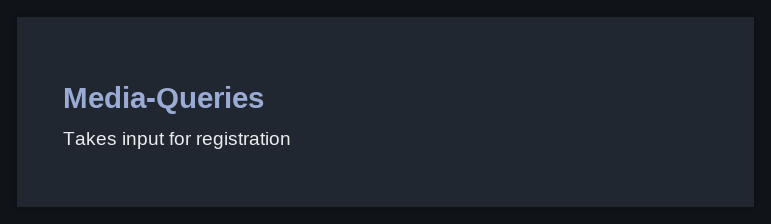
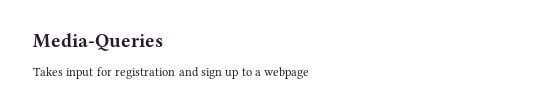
- Takes input for registration
+ Takes input for registration and sign up to a webpage

